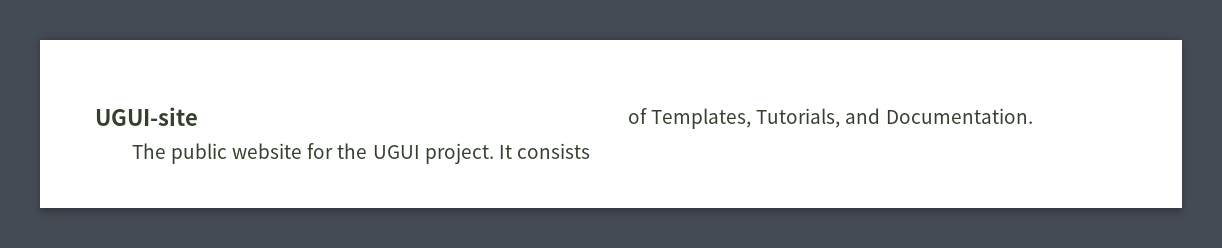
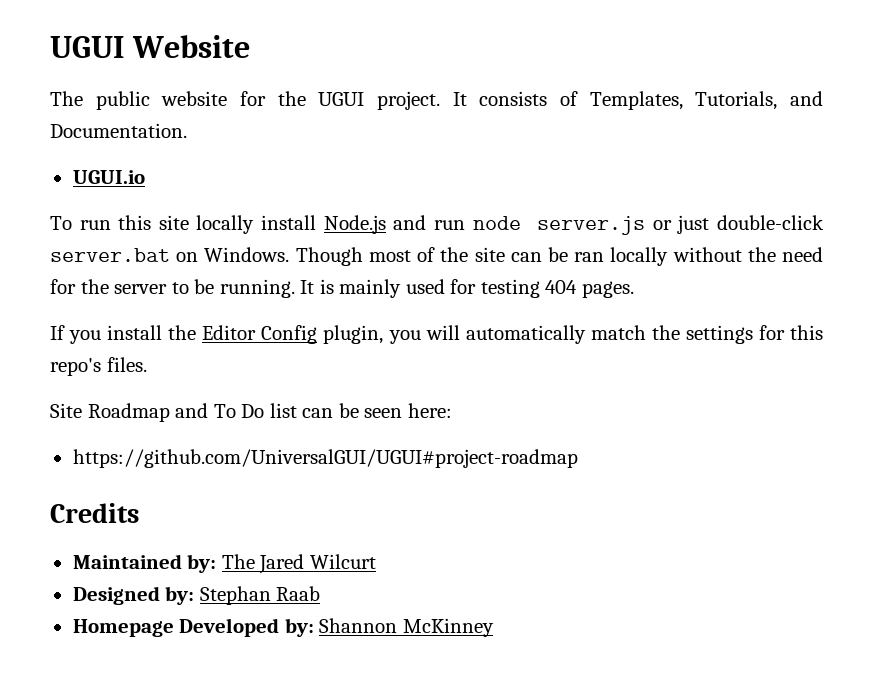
- UGUI-site
+ UGUI Website
+ UGUI.io
+ To run this site locally install Node.js and run node server.js or just double-click server.bat on Windows. Though most of the site can be ran locally without the need for the server to be running. It is mainly used for testing 404 pages.
+ If you install the Editor Config plugin, you will automatically match the settings for this repo's files.
+ Site Roadmap and To Do list can be seen here:
+ https://github.com/UniversalGUI/UGUI#project-roadmap
+ Credits
+ Maintained by: The Jared Wilcurt
+ Designed by: Stephan Raab
+ Homepage Developed by: Shannon McKinney

